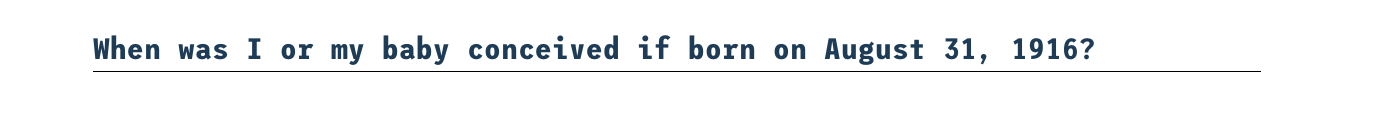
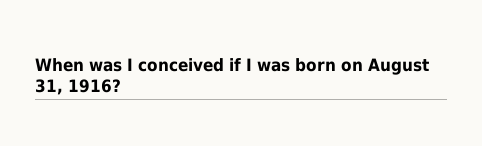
- When was I or my baby conceived if born on August 31, 1916?
+ When was I conceived if I was born on August 31, 1916?

